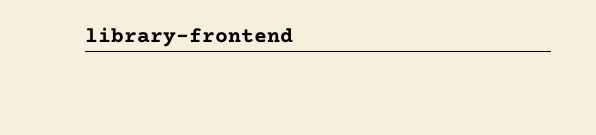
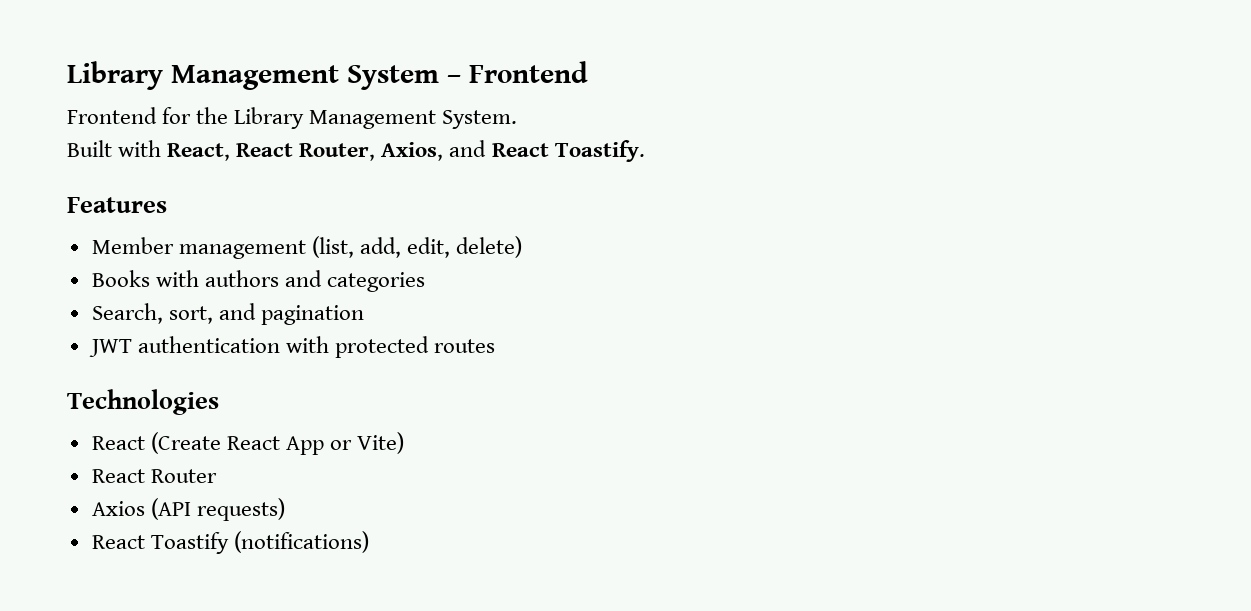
- library-frontend
+ Library Management System – Frontend
+ Frontend for the Library Management System.
+ Built with React, React Router, Axios, and React Toastify.
+ Features
+ Member management (list, add, edit, delete)
+ Books with authors and categories
+ Search, sort, and pagination
+ JWT authentication with protected routes
+ Technologies
+ React (Create React App or Vite)
+ React Router
+ Axios (API requests)
+ React Toastify (notifications)

